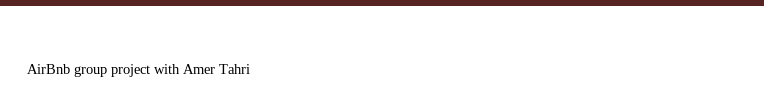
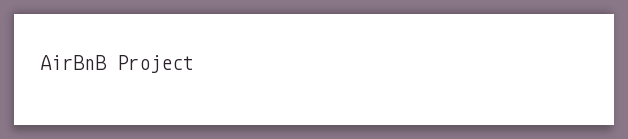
- AirBnb group project with Amer Tahri
+ AirBnB Project

